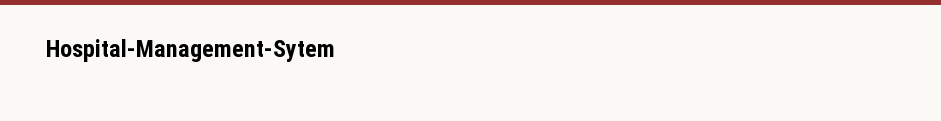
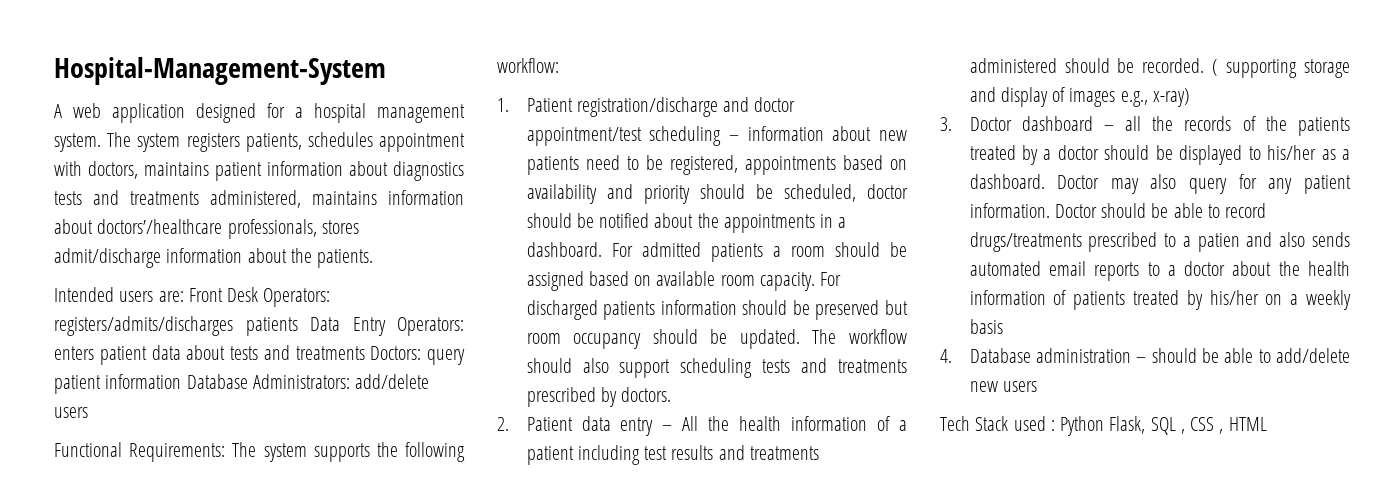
- Hospital-Management-Sytem
+ Hospital-Management-System
+ A web application designed for a hospital management system. The system registers patients, schedules appointment with doctors, maintains patient information about diagnostics tests and treatments administered, maintains information about doctors’/healthcare professionals, stores admit/discharge information about the patients.
+ Intended users are: Front Desk Operators: registers/admits/discharges patients Data Entry Operators: enters patient data about tests and treatments Doctors: query patient information Database Administrators: add/delete users
+ Functional Requirements: The system supports the following workflow:
+ 1. Patient registration/discharge and doctor appointment/test scheduling – information about new patients need to be registered, appointments based on availability and priority should be scheduled, doctor should be notified about the appointments in a dashboard. For admitted patients a room should be assigned based on available room capacity. For discharged patients information should be preserved but room occupancy should be updated. The workflow should also support scheduling tests and treatments prescribed by doctors.
+ 2. Patient data entry – All the health information of a patient including test results and treatments administered should be recorded. ( supporting storage and display of images e.g., x-ray)
+ 3. Doctor dashboard – all the records of the patients treated by a doctor should be displayed to his/her as a dashboard. Doctor may also query for any patient information. Doctor should be able to record drugs/treatments prescribed to a patien and also sends automated email reports to a doctor about the health information of patients treated by his/her on a weekly basis
+ 4. Database administration – should be able to add/delete new users
+ Tech Stack used : Python Flask, SQL , CSS , HTML

